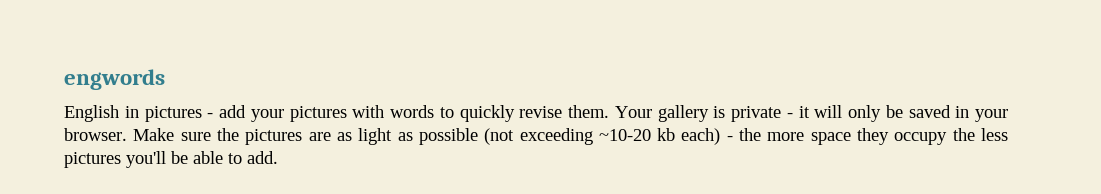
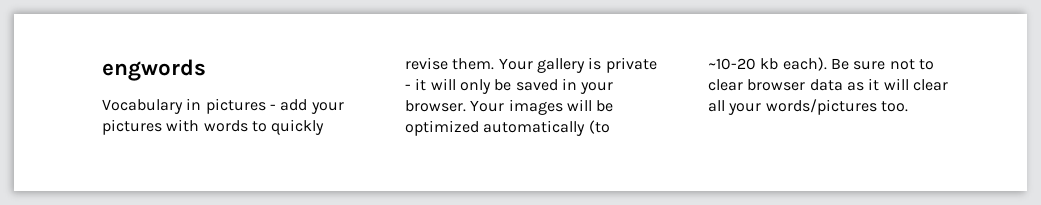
- English in pictures - add your pictures with words to quickly revise them.
+ Vocabulary in pictures - add your pictures with words to quickly revise them.
- Make sure the pictures are as light as possible (not exceeding ~10-20 kb each) - the more space they occupy the less pictures you'll be able to add.
+ Your images will be optimized automatically (to ~10-20 kb each). Be sure not to clear browser data as it will clear all your words/pictures too.

